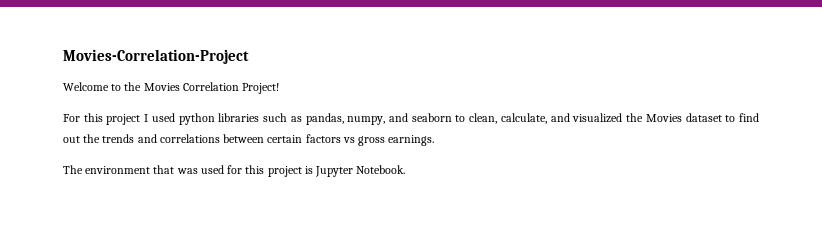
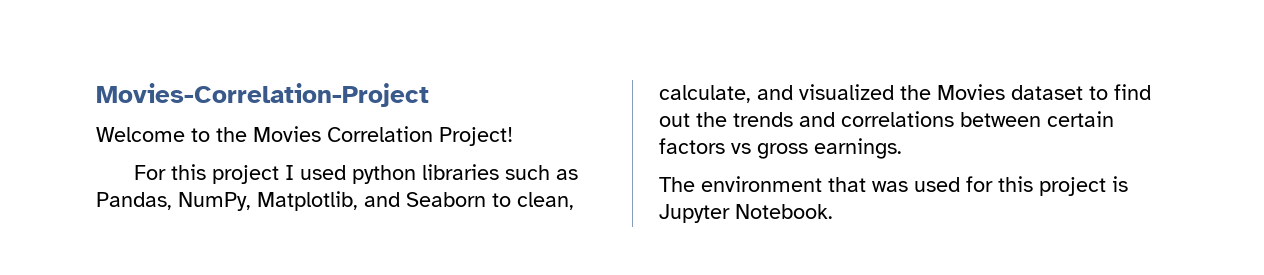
- For this project I used python libraries such as pandas, numpy, and seaborn to clean, calculate, and visualized the Movies dataset to find out the trends and correlations between certain factors vs gross earnings.
+ For this project I used python libraries such as Pandas, NumPy, Matplotlib, and Seaborn to clean, calculate, and visualized the Movies dataset to find out the trends and correlations between certain factors vs gross earnings.

